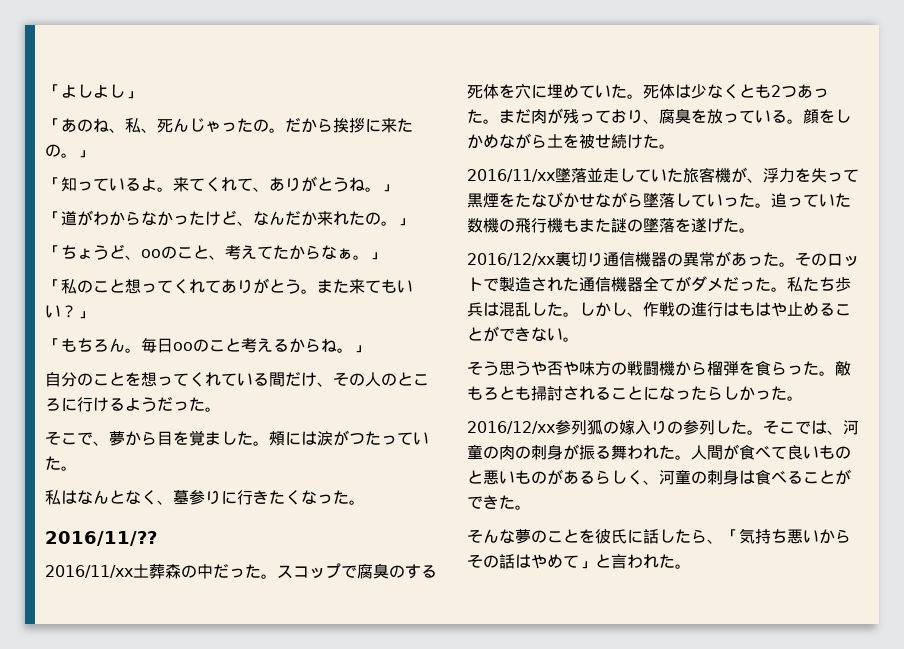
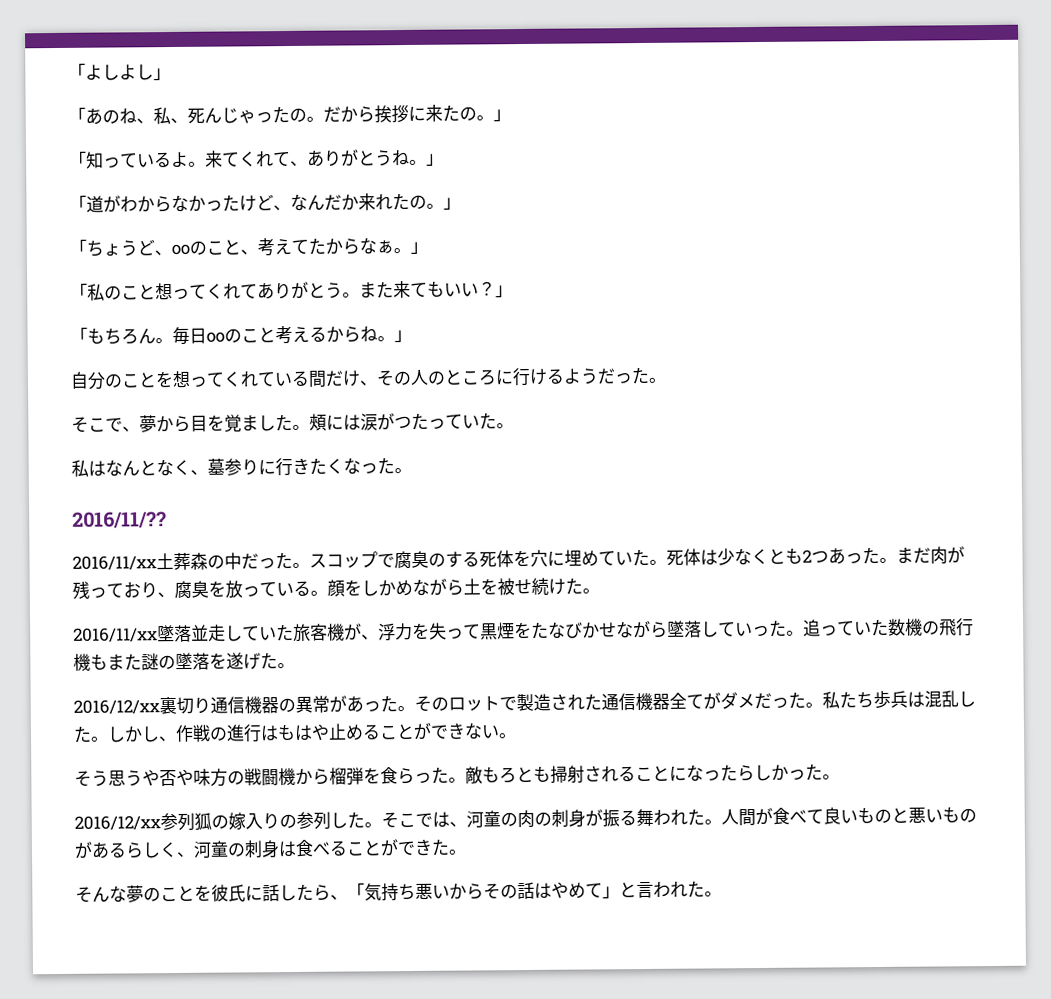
- 敵もろとも掃討されることになったらしかった。
+ 敵もろとも掃射されることになったらしかった。

